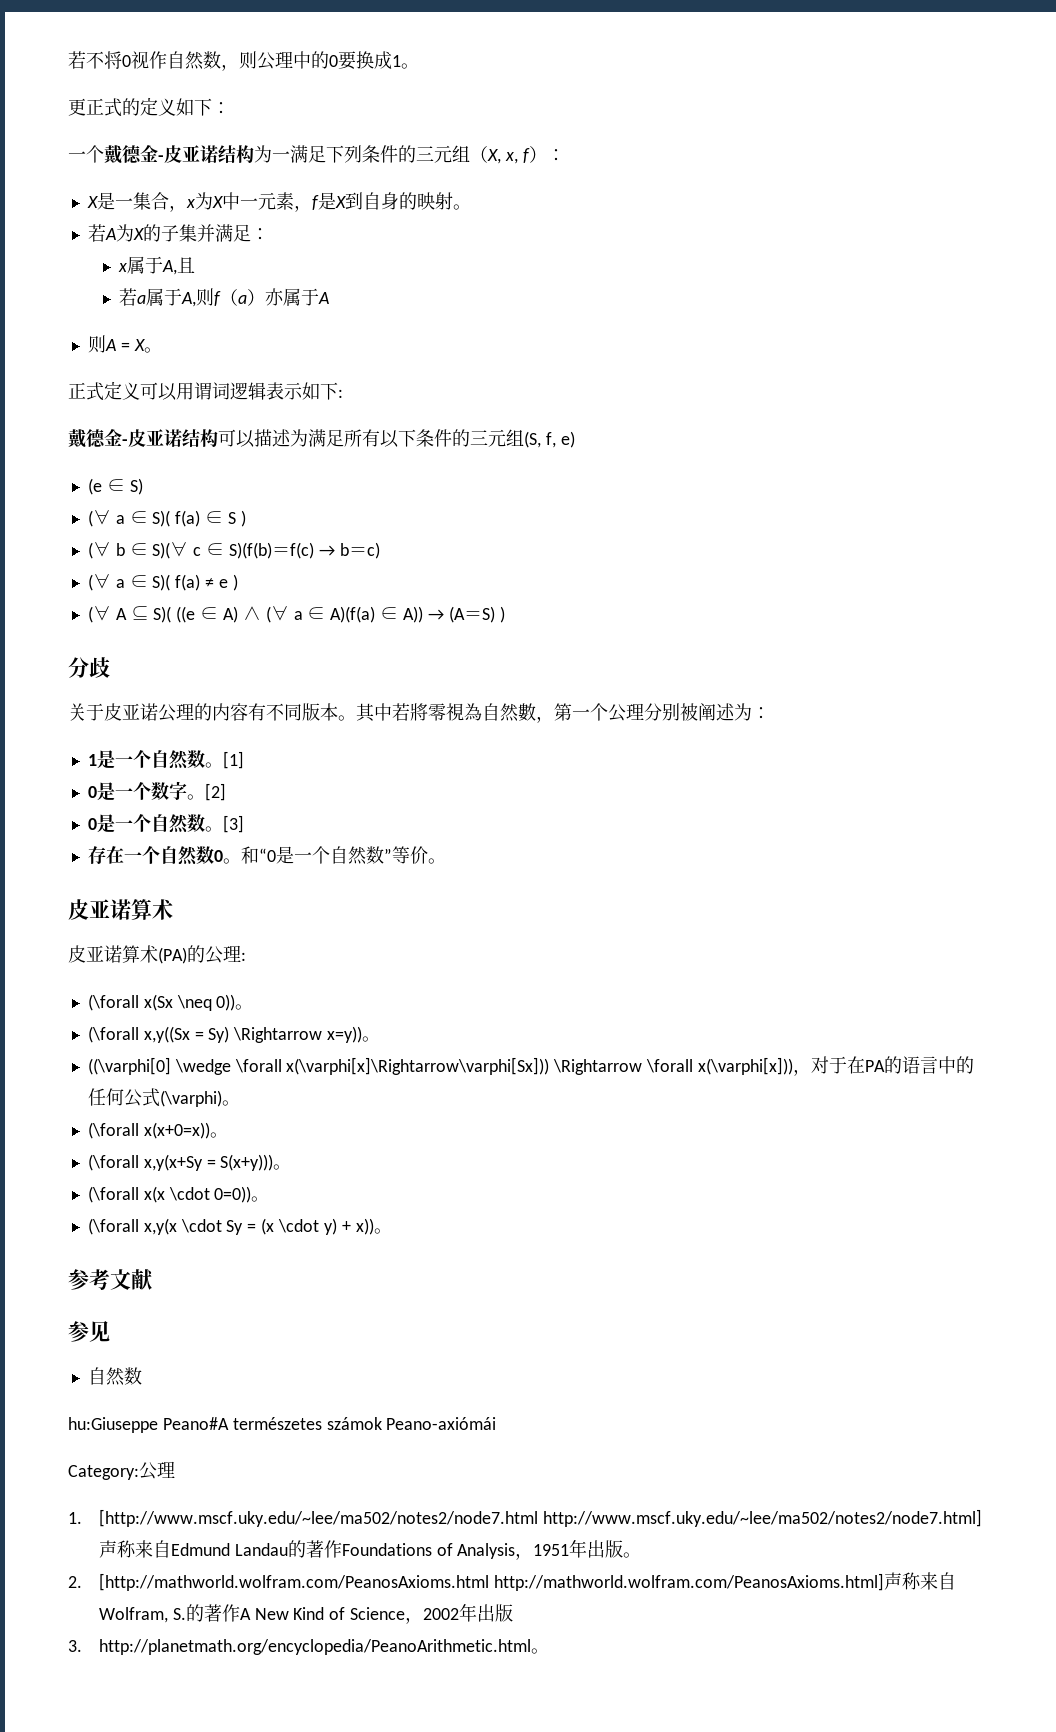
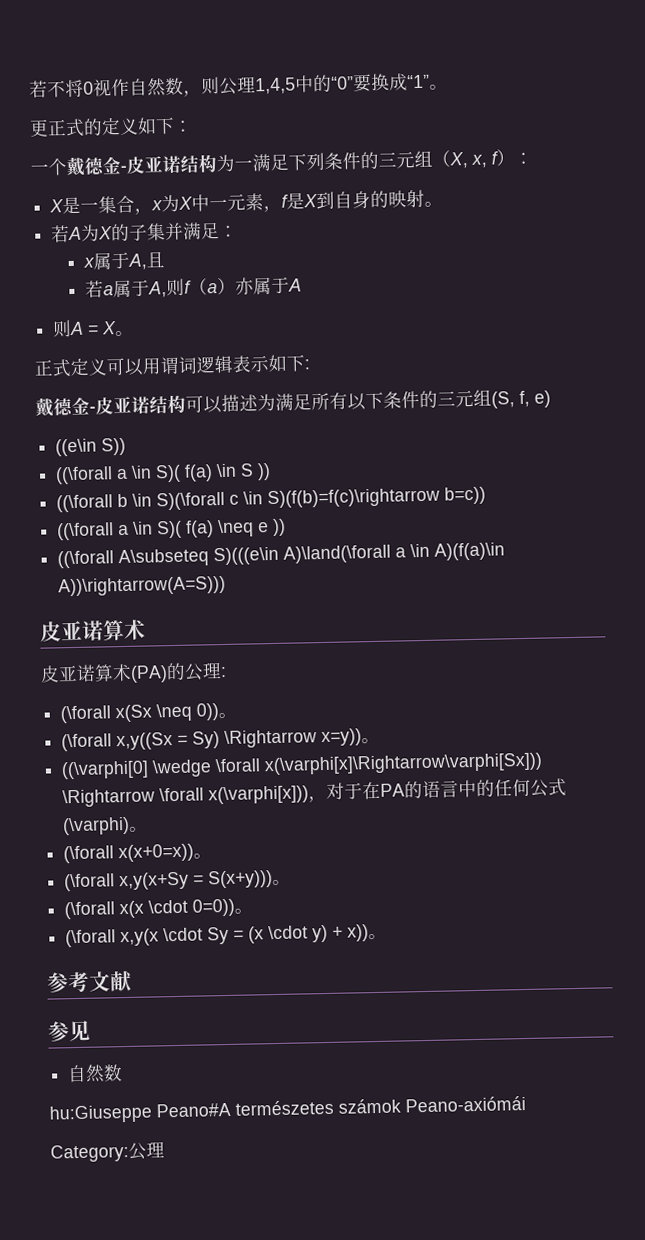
- 若不将0视作自然数，则公理中的0要换成1。
+ 若不将0视作自然数，则公理1,4,5中的“0”要换成“1”。
- (e ∈ S)
- (∀ a ∈ S)( f(a) ∈ S )
- (∀ b ∈ S)(∀ c ∈ S)(f(b)＝f(c) → b＝c)
- (∀ a ∈ S)( f(a) ≠ e )
- (∀ A ⊆ S)( ((e ∈ A) ∧ (∀ a ∈ A)(f(a) ∈ A)) → (A＝S) )
- 分歧
- 关于皮亚诺公理的内容有不同版本。其中若將零視為自然數，第一个公理分别被阐述为：
- 1是一个自然数。[1]
- 0是一个数字。[2]
- 0是一个自然数。[3]
- 存在一个自然数0。和“0是一个自然数”等价。
+ ((e\in S))
+ ((\forall a \in S)( f(a) \in S ))
+ ((\forall b \in S)(\forall c \in S)(f(b)=f(c)\rightarrow b=c))
+ ((\forall a \in S)( f(a) \neq e ))
+ ((\forall A\subseteq S)(((e\in A)\land(\forall a \in A)(f(a)\in A))\rightarrow(A=S)))
- 1. [http://www.mscf.uky.edu/~lee/ma502/notes2/node7.html http://www.mscf.uky.edu/~lee/ma502/notes2/node7.html]声称来自Edmund Landau的著作Foundations of Analysis，1951年出版。
- 2. [http://mathworld.wolfram.com/PeanosAxioms.html http://mathworld.wolfram.com/PeanosAxioms.html]声称来自Wolfram, S.的著作A New Kind of Science，2002年出版
- 3. http://planetmath.org/encyclopedia/PeanoArithmetic.html。

